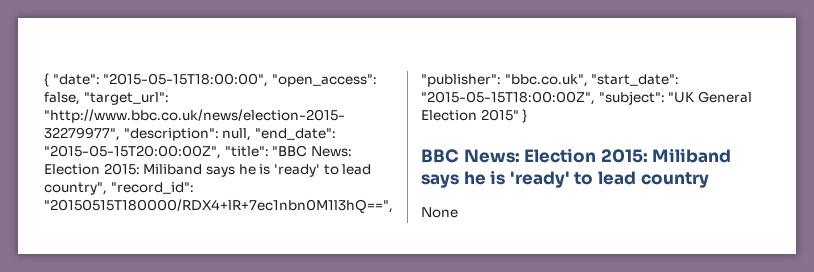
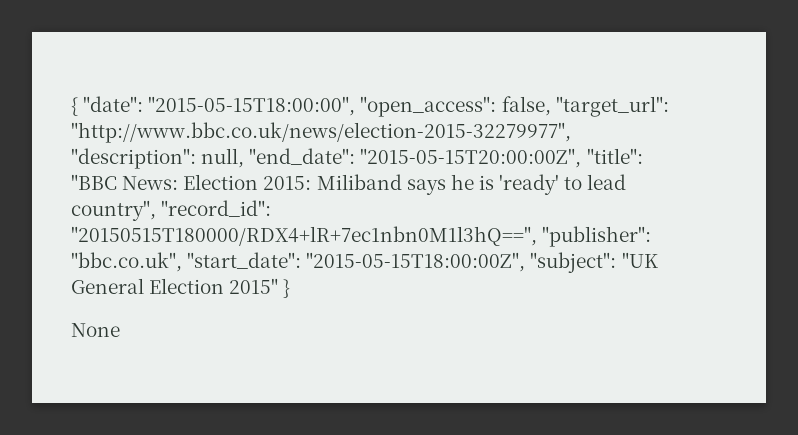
- BBC News: Election 2015: Miliband says he is 'ready' to lead country

